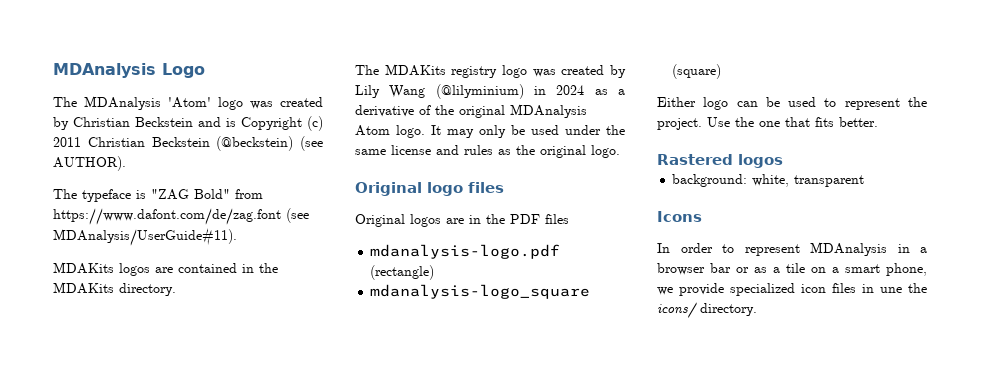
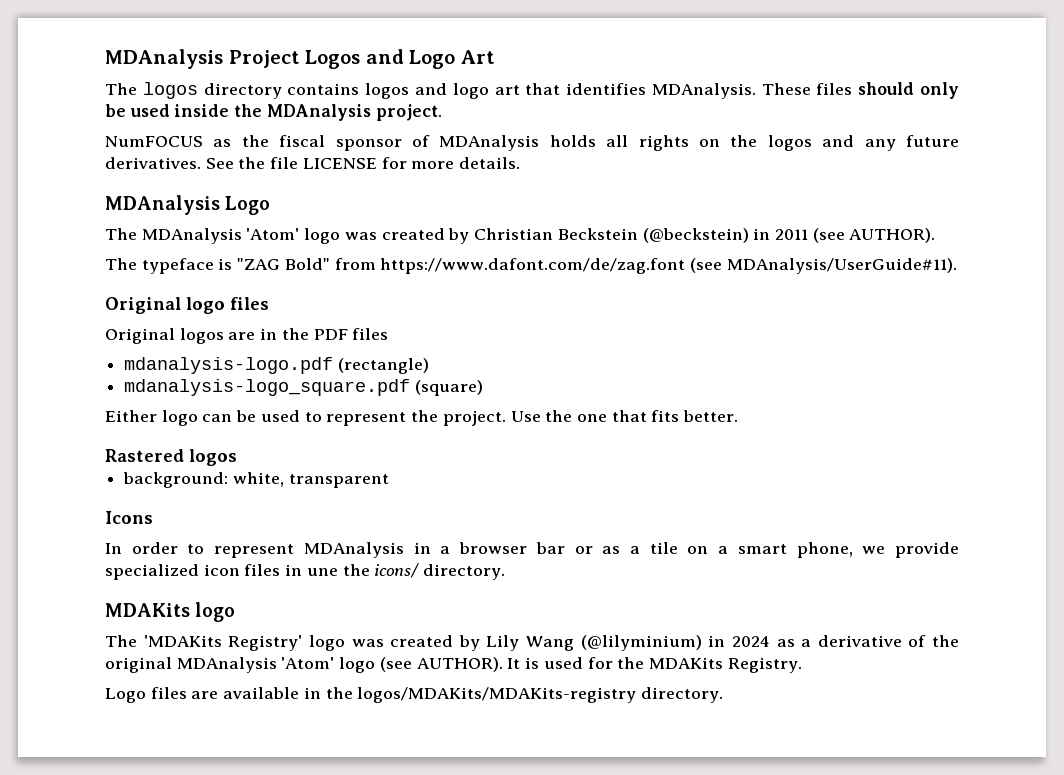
+ MDAnalysis Project Logos and Logo Art
+ The logos directory contains logos and logo art that identifies MDAnalysis. These files should only be used inside the MDAnalysis project.
+ NumFOCUS as the fiscal sponsor of MDAnalysis holds all rights on the logos and any future derivatives. See the file LICENSE for more details.
- The MDAnalysis 'Atom' logo was created by Christian Beckstein and is Copyright (c) 2011 Christian Beckstein (@beckstein) (see AUTHOR).
+ The MDAnalysis 'Atom' logo was created by Christian Beckstein (@beckstein) in 2011 (see AUTHOR).
- MDAKits logos are contained in the MDAKits directory.
- The MDAKits registry logo was created by Lily Wang (@lilyminium) in 2024 as a derivative of the original MDAnalysis Atom logo. It may only be used under the same license and rules as the original logo.
- mdanalysis-logo_square (square)
+ mdanalysis-logo_square.pdf (square)
+ MDAKits logo
+ The 'MDAKits Registry' logo was created by Lily Wang (@lilyminium) in 2024 as a derivative of the original MDAnalysis 'Atom' logo (see AUTHOR). It is used for the MDAKits Registry.
+ Logo files are available in the logos/MDAKits/MDAKits-registry directory.

